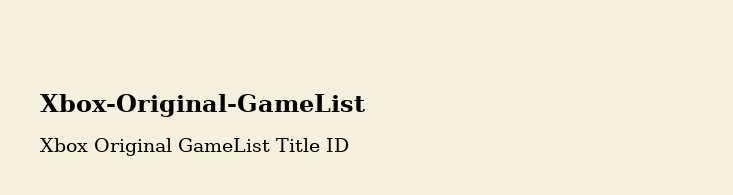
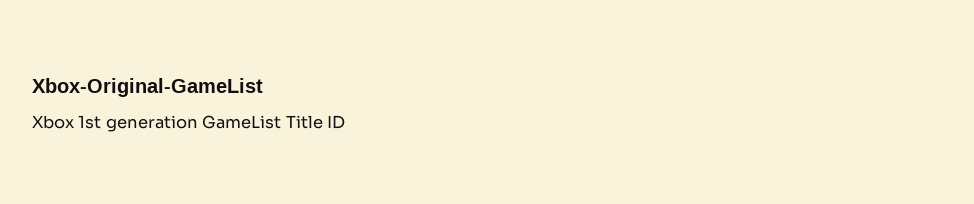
- Xbox Original GameList Title ID
+ Xbox 1st generation GameList Title ID

